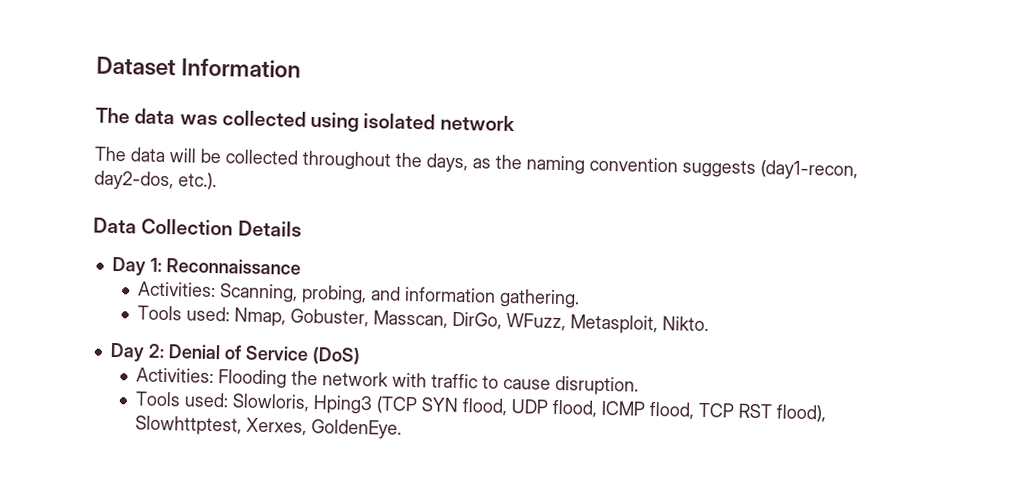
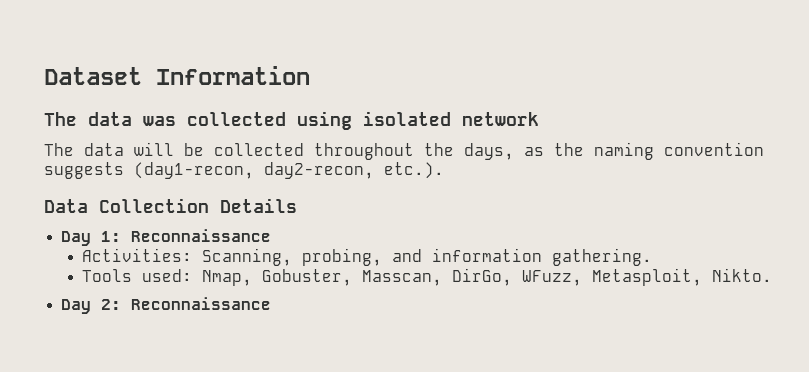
- The data will be collected throughout the days, as the naming convention suggests (day1-recon, day2-dos, etc.).
+ The data will be collected throughout the days, as the naming convention suggests (day1-recon, day2-recon, etc.).
- Day 2: Denial of Service (DoS)
- Activities: Flooding the network with traffic to cause disruption.
- Tools used: Slowloris, Hping3 (TCP SYN flood, UDP flood, ICMP flood, TCP RST flood), Slowhttptest, Xerxes, GoldenEye.
+ Day 2: Reconnaissance

